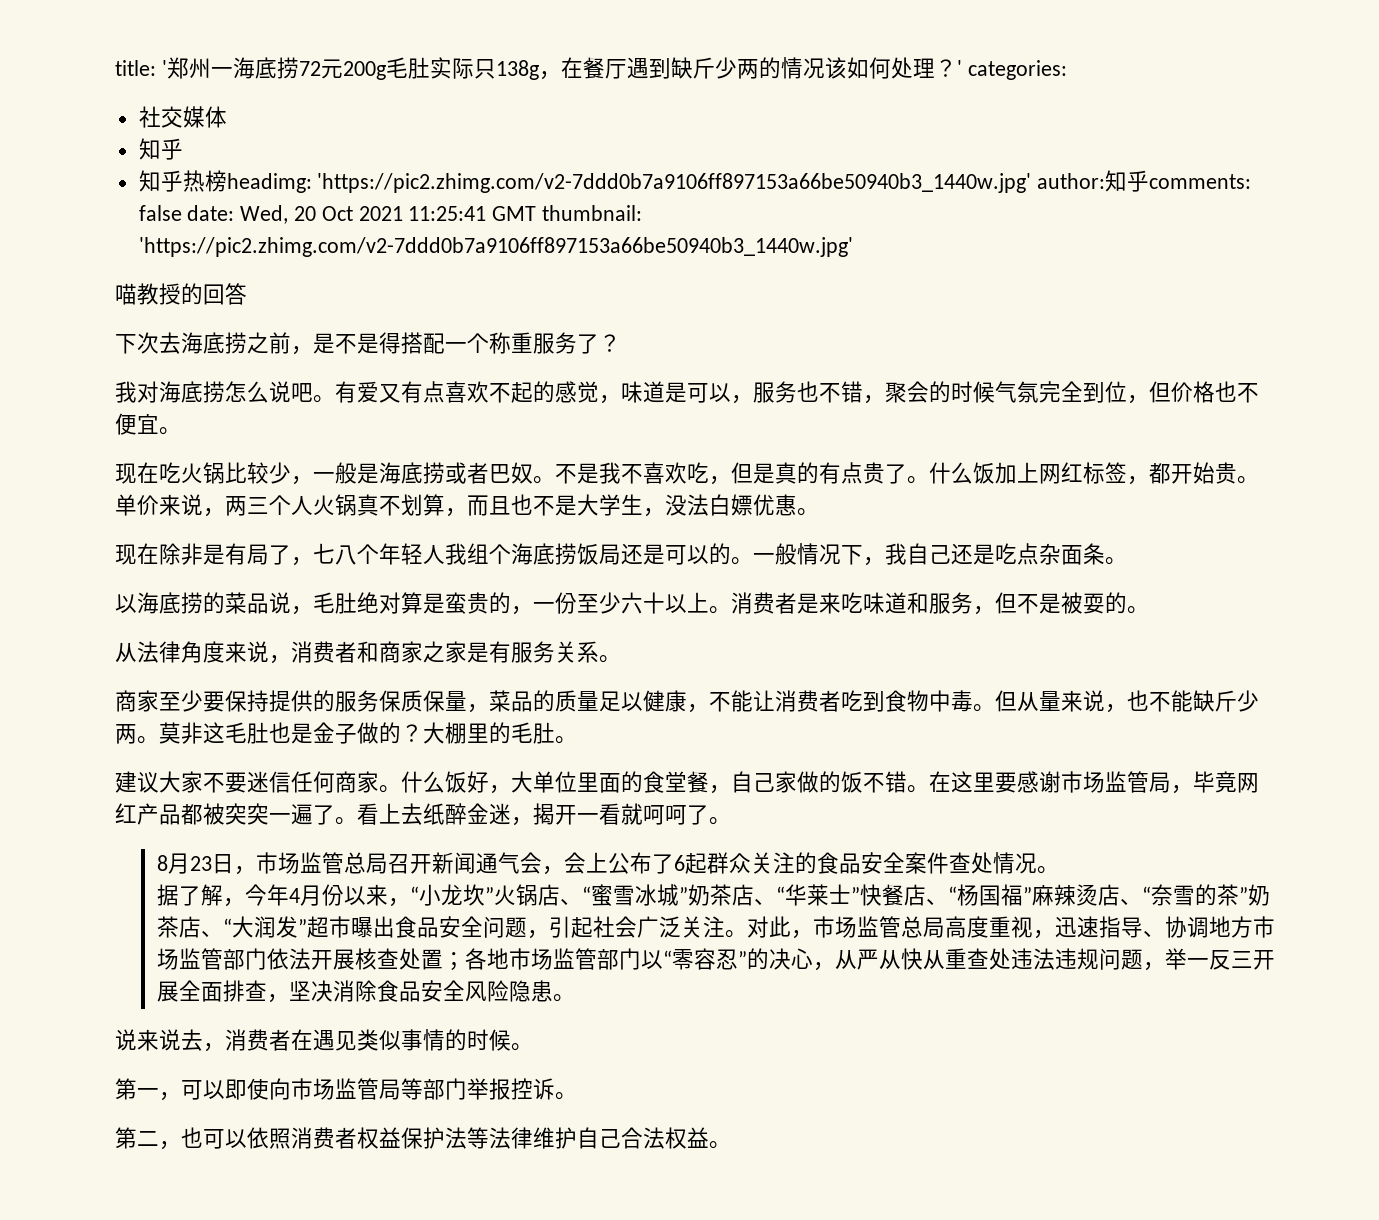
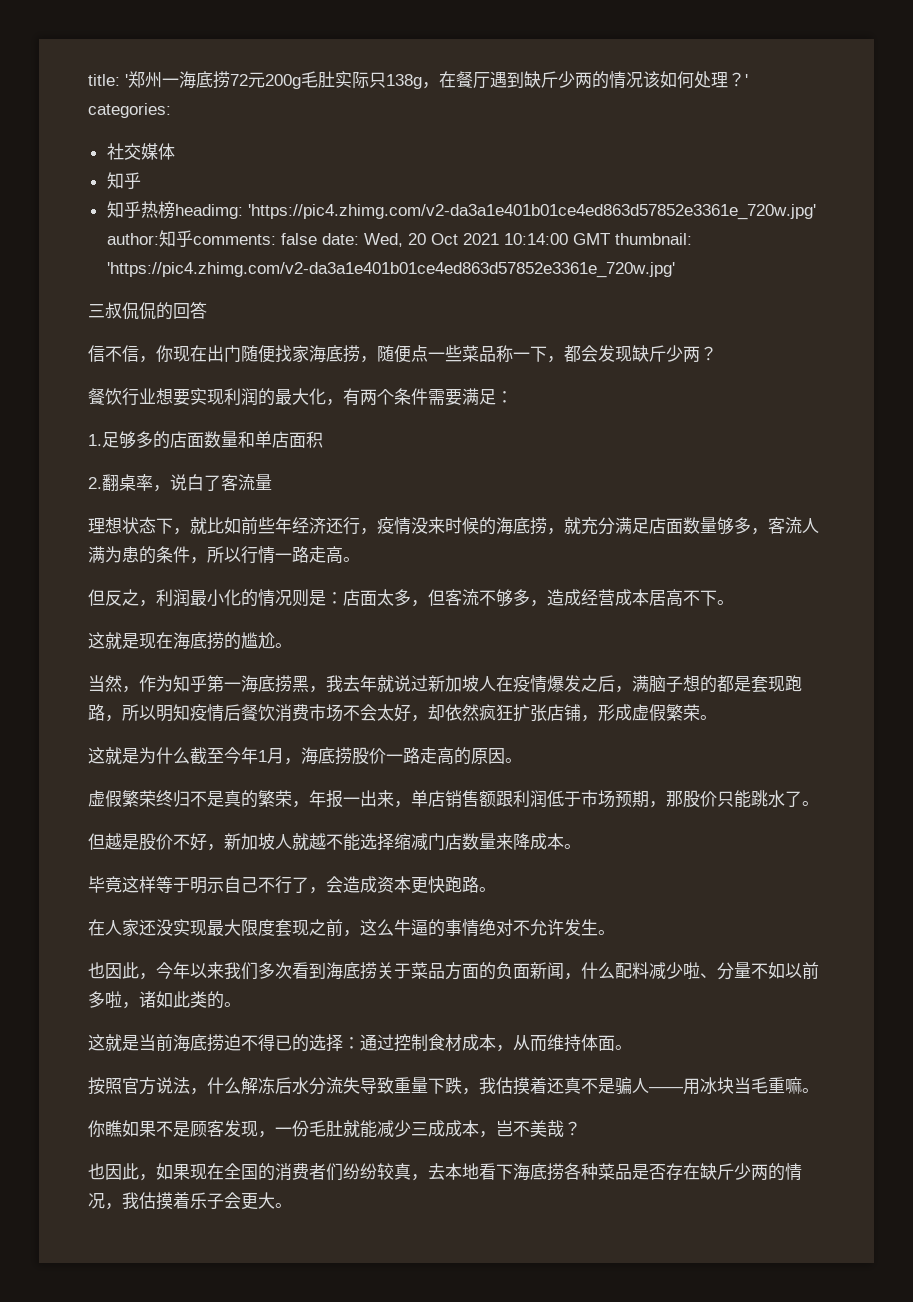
- 知乎热榜headimg: 'https://pic2.zhimg.com/v2-7ddd0b7a9106ff897153a66be50940b3_1440w.jpg' author:知乎comments: false date: Wed, 20 Oct 2021 11:25:41 GMT thumbnail: 'https://pic2.zhimg.com/v2-7ddd0b7a9106ff897153a66be50940b3_1440w.jpg'
- 喵教授的回答
+ 知乎热榜headimg: 'https://pic4.zhimg.com/v2-da3a1e401b01ce4ed863d57852e3361e_720w.jpg' author:知乎comments: false date: Wed, 20 Oct 2021 10:14:00 GMT thumbnail: 'https://pic4.zhimg.com/v2-da3a1e401b01ce4ed863d57852e3361e_720w.jpg'
+ 三叔侃侃的回答
- 下次去海底捞之前，是不是得搭配一个称重服务了？
- 我对海底捞怎么说吧。有爱又有点喜欢不起的感觉，味道是可以，服务也不错，聚会的时候气氛完全到位，但价格也不便宜。
- 现在吃火锅比较少，一般是海底捞或者巴奴。不是我不喜欢吃，但是真的有点贵了。什么饭加上网红标签，都开始贵。单价来说，两三个人火锅真不划算，而且也不是大学生，没法白嫖优惠。
- 现在除非是有局了，七八个年轻人我组个海底捞饭局还是可以的。一般情况下，我自己还是吃点杂面条。
- 以海底捞的菜品说，毛肚绝对算是蛮贵的，一份至少六十以上。消费者是来吃味道和服务，但不是被耍的。
- 从法律角度来说，消费者和商家之家是有服务关系。
- 商家至少要保持提供的服务保质保量，菜品的质量足以健康，不能让消费者吃到食物中毒。但从量来说，也不能缺斤少两。莫非这毛肚也是金子做的？大棚里的毛肚。
- 建议大家不要迷信任何商家。什么饭好，大单位里面的食堂餐，自己家做的饭不错。在这里要感谢市场监管局，毕竟网红产品都被突突一遍了。看上去纸醉金迷，揭开一看就呵呵了。
- 8月23日，市场监管总局召开新闻通气会，会上公布了6起群众关注的食品安全案件查处情况。
- 据了解，今年4月份以来，“小龙坎”火锅店、“蜜雪冰城”奶茶店、“华莱士”快餐店、“杨国福”麻辣烫店、“奈雪的茶”奶茶店、“大润发”超市曝出食品安全问题，引起社会广泛关注。对此，市场监管总局高度重视，迅速指导、协调地方市场监管部门依法开展核查处置；各地市场监管部门以“零容忍”的决心，从严从快从重查处违法违规问题，举一反三开展全面排查，坚决消除食品安全风险隐患。
- 说来说去，消费者在遇见类似事情的时候。
- 第一，可以即使向市场监管局等部门举报控诉。
- 第二，也可以依照消费者权益保护法等法律维护自己合法权益。
+ 信不信，你现在出门随便找家海底捞，随便点一些菜品称一下，都会发现缺斤少两？
+ 餐饮行业想要实现利润的最大化，有两个条件需要满足：
+ 1.足够多的店面数量和单店面积
+ 2.翻桌率，说白了客流量
+ 理想状态下，就比如前些年经济还行，疫情没来时候的海底捞，就充分满足店面数量够多，客流人满为患的条件，所以行情一路走高。
+ 但反之，利润最小化的情况则是：店面太多，但客流不够多，造成经营成本居高不下。
+ 这就是现在海底捞的尴尬。
+ 当然，作为知乎第一海底捞黑，我去年就说过新加坡人在疫情爆发之后，满脑子想的都是套现跑路，所以明知疫情后餐饮消费市场不会太好，却依然疯狂扩张店铺，形成虚假繁荣。
+ 这就是为什么截至今年1月，海底捞股价一路走高的原因。
+ 虚假繁荣终归不是真的繁荣，年报一出来，单店销售额跟利润低于市场预期，那股价只能跳水了。
+ 但越是股价不好，新加坡人就越不能选择缩减门店数量来降成本。
+ 毕竟这样等于明示自己不行了，会造成资本更快跑路。
+ 在人家还没实现最大限度套现之前，这么牛逼的事情绝对不允许发生。
+ 也因此，今年以来我们多次看到海底捞关于菜品方面的负面新闻，什么配料减少啦、分量不如以前多啦，诸如此类的。
+ 这就是当前海底捞迫不得已的选择：通过控制食材成本，从而维持体面。
+ 按照官方说法，什么解冻后水分流失导致重量下跌，我估摸着还真不是骗人——用冰块当毛重嘛。
+ 你瞧如果不是顾客发现，一份毛肚就能减少三成成本，岂不美哉？
+ 也因此，如果现在全国的消费者们纷纷较真，去本地看下海底捞各种菜品是否存在缺斤少两的情况，我估摸着乐子会更大。

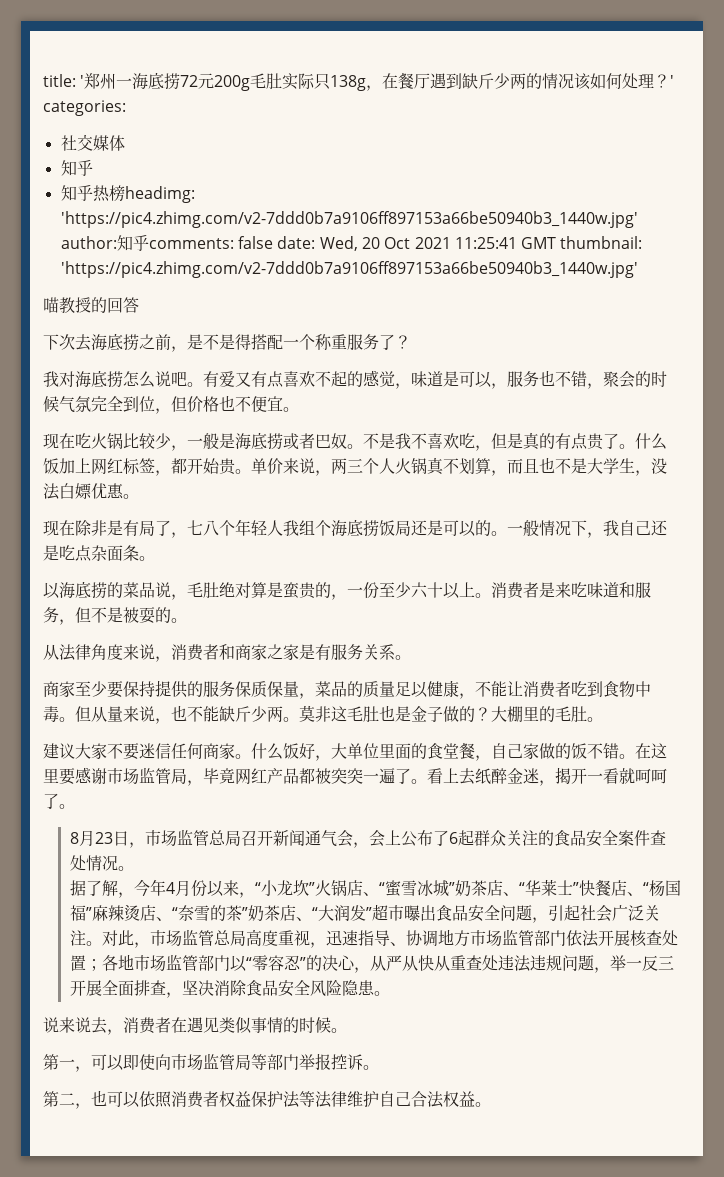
- 知乎热榜headimg: 'https://pic4.zhimg.com/v2-da3a1e401b01ce4ed863d57852e3361e_720w.jpg' author:知乎comments: false date: Wed, 20 Oct 2021 10:14:00 GMT thumbnail: 'https://pic4.zhimg.com/v2-da3a1e401b01ce4ed863d57852e3361e_720w.jpg'
- 三叔侃侃的回答
+ 知乎热榜headimg: 'https://pic4.zhimg.com/v2-7ddd0b7a9106ff897153a66be50940b3_1440w.jpg' author:知乎comments: false date: Wed, 20 Oct 2021 11:25:41 GMT thumbnail: 'https://pic4.zhimg.com/v2-7ddd0b7a9106ff897153a66be50940b3_1440w.jpg'
+ 喵教授的回答
- 信不信，你现在出门随便找家海底捞，随便点一些菜品称一下，都会发现缺斤少两？
- 餐饮行业想要实现利润的最大化，有两个条件需要满足：
- 1.足够多的店面数量和单店面积
- 2.翻桌率，说白了客流量
- 理想状态下，就比如前些年经济还行，疫情没来时候的海底捞，就充分满足店面数量够多，客流人满为患的条件，所以行情一路走高。
- 但反之，利润最小化的情况则是：店面太多，但客流不够多，造成经营成本居高不下。
- 这就是现在海底捞的尴尬。
- 当然，作为知乎第一海底捞黑，我去年就说过新加坡人在疫情爆发之后，满脑子想的都是套现跑路，所以明知疫情后餐饮消费市场不会太好，却依然疯狂扩张店铺，形成虚假繁荣。
- 这就是为什么截至今年1月，海底捞股价一路走高的原因。
- 虚假繁荣终归不是真的繁荣，年报一出来，单店销售额跟利润低于市场预期，那股价只能跳水了。
- 但越是股价不好，新加坡人就越不能选择缩减门店数量来降成本。
- 毕竟这样等于明示自己不行了，会造成资本更快跑路。
- 在人家还没实现最大限度套现之前，这么牛逼的事情绝对不允许发生。
- 也因此，今年以来我们多次看到海底捞关于菜品方面的负面新闻，什么配料减少啦、分量不如以前多啦，诸如此类的。
- 这就是当前海底捞迫不得已的选择：通过控制食材成本，从而维持体面。
- 按照官方说法，什么解冻后水分流失导致重量下跌，我估摸着还真不是骗人——用冰块当毛重嘛。
- 你瞧如果不是顾客发现，一份毛肚就能减少三成成本，岂不美哉？
- 也因此，如果现在全国的消费者们纷纷较真，去本地看下海底捞各种菜品是否存在缺斤少两的情况，我估摸着乐子会更大。
+ 下次去海底捞之前，是不是得搭配一个称重服务了？
+ 我对海底捞怎么说吧。有爱又有点喜欢不起的感觉，味道是可以，服务也不错，聚会的时候气氛完全到位，但价格也不便宜。
+ 现在吃火锅比较少，一般是海底捞或者巴奴。不是我不喜欢吃，但是真的有点贵了。什么饭加上网红标签，都开始贵。单价来说，两三个人火锅真不划算，而且也不是大学生，没法白嫖优惠。
+ 现在除非是有局了，七八个年轻人我组个海底捞饭局还是可以的。一般情况下，我自己还是吃点杂面条。
+ 以海底捞的菜品说，毛肚绝对算是蛮贵的，一份至少六十以上。消费者是来吃味道和服务，但不是被耍的。
+ 从法律角度来说，消费者和商家之家是有服务关系。
+ 商家至少要保持提供的服务保质保量，菜品的质量足以健康，不能让消费者吃到食物中毒。但从量来说，也不能缺斤少两。莫非这毛肚也是金子做的？大棚里的毛肚。
+ 建议大家不要迷信任何商家。什么饭好，大单位里面的食堂餐，自己家做的饭不错。在这里要感谢市场监管局，毕竟网红产品都被突突一遍了。看上去纸醉金迷，揭开一看就呵呵了。
+ 8月23日，市场监管总局召开新闻通气会，会上公布了6起群众关注的食品安全案件查处情况。
+ 据了解，今年4月份以来，“小龙坎”火锅店、“蜜雪冰城”奶茶店、“华莱士”快餐店、“杨国福”麻辣烫店、“奈雪的茶”奶茶店、“大润发”超市曝出食品安全问题，引起社会广泛关注。对此，市场监管总局高度重视，迅速指导、协调地方市场监管部门依法开展核查处置；各地市场监管部门以“零容忍”的决心，从严从快从重查处违法违规问题，举一反三开展全面排查，坚决消除食品安全风险隐患。
+ 说来说去，消费者在遇见类似事情的时候。
+ 第一，可以即使向市场监管局等部门举报控诉。
+ 第二，也可以依照消费者权益保护法等法律维护自己合法权益。

